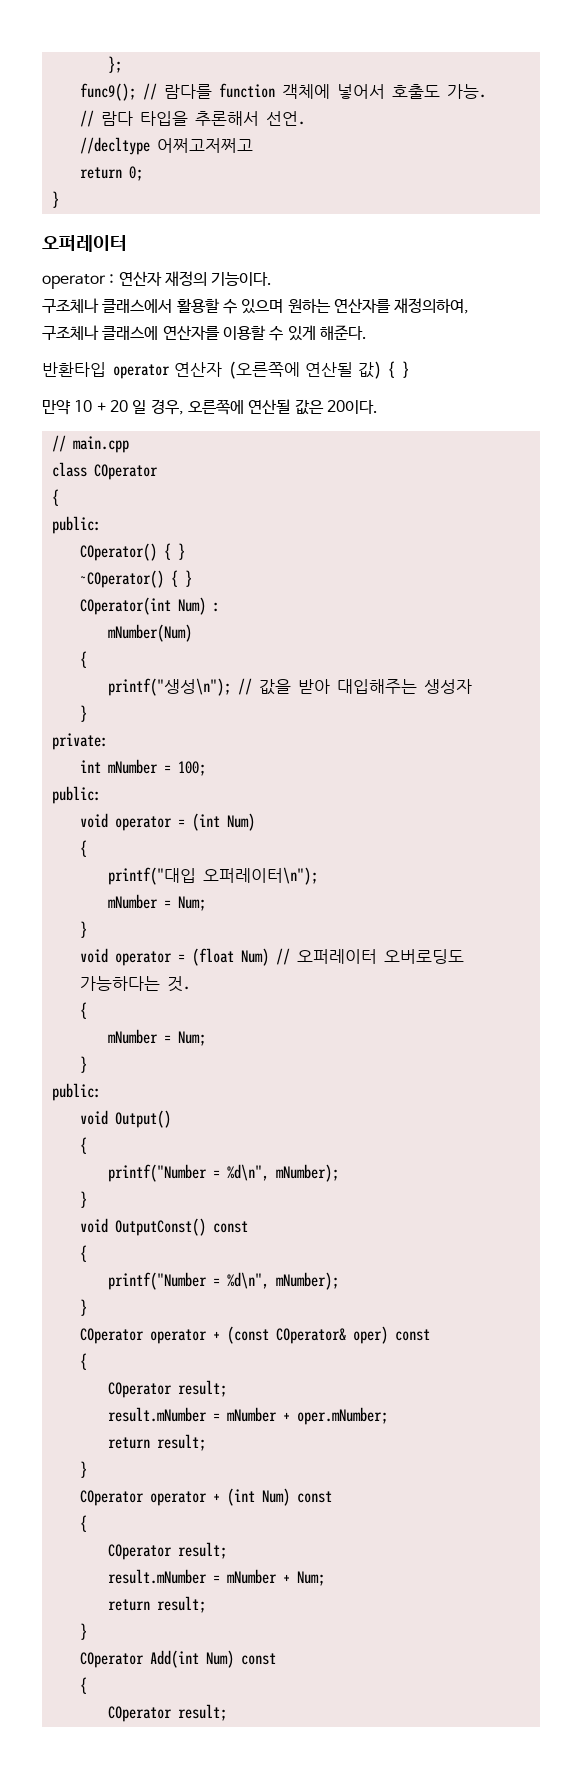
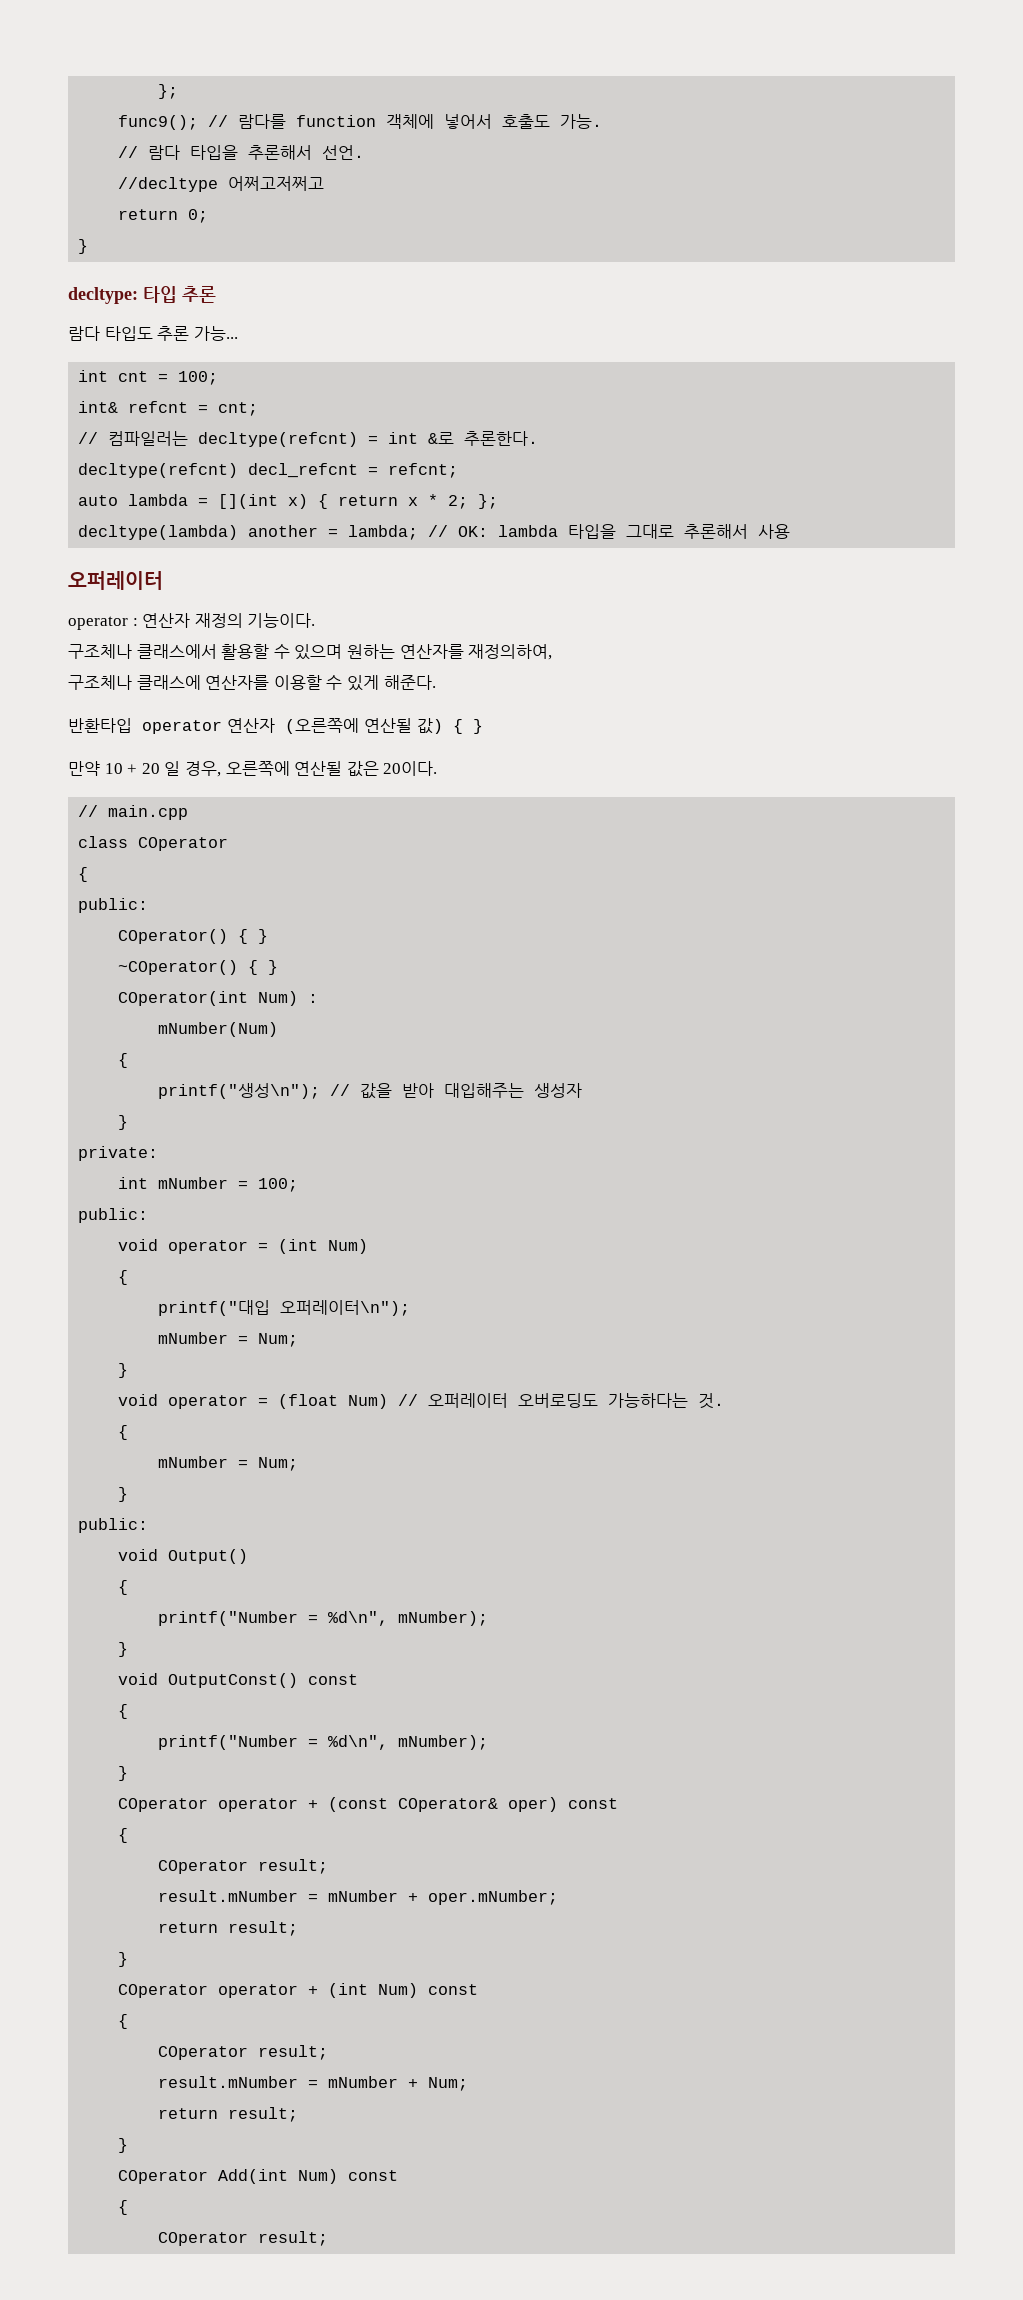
+ decltype: 타입 추론
+ 람다 타입도 추론 가능...
+ int cnt = 100;
+ int& refcnt = cnt;
+ // 컴파일러는 decltype(refcnt) = int &로 추론한다.
+ decltype(refcnt) decl_refcnt = refcnt;
+ auto lambda = [](int x) { return x * 2; };
+ decltype(lambda) another = lambda; // OK: lambda 타입을 그대로 추론해서 사용

